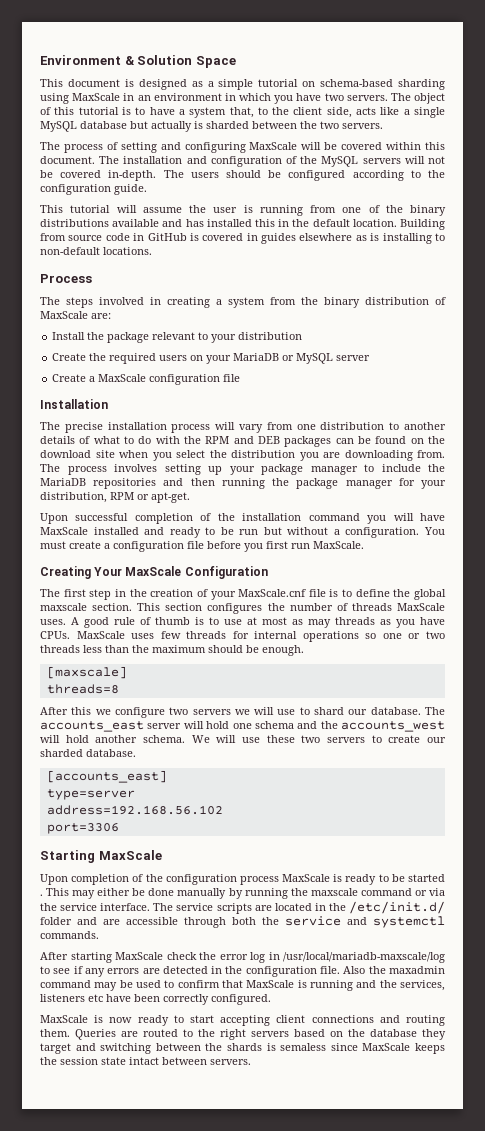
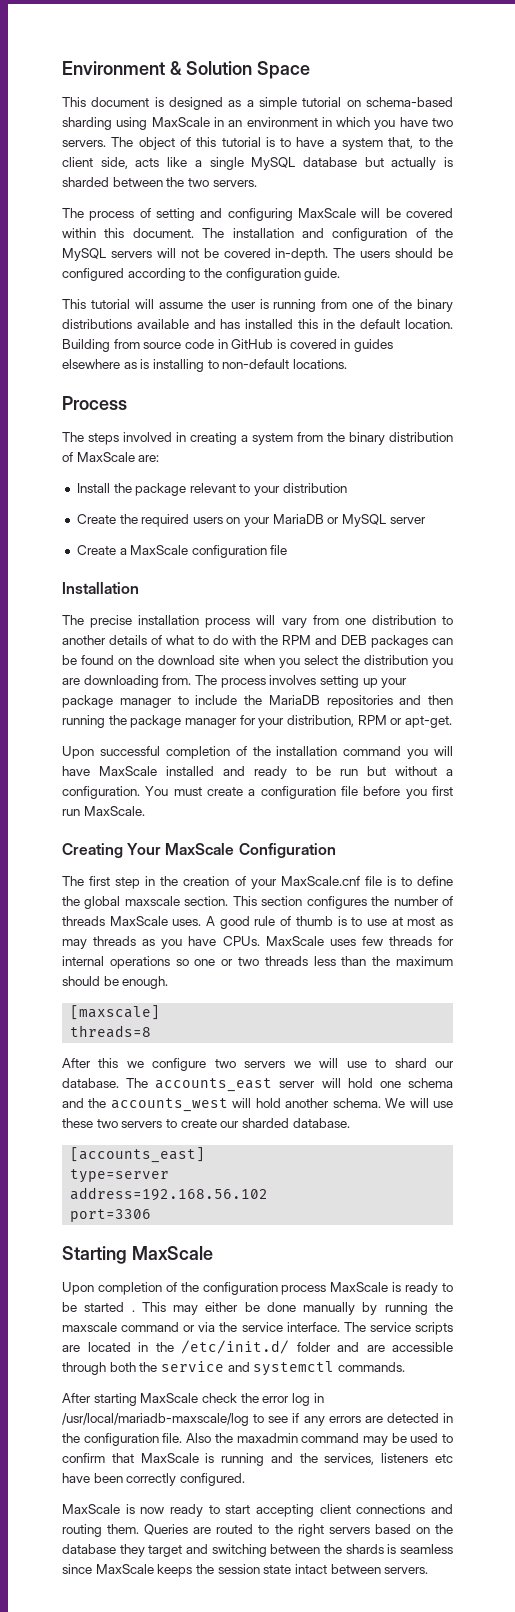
- Queries are routed to the right servers based on the database they target and switching between the shards is semaless since MaxScale keeps the session state intact between servers.
+ Queries are routed to the right servers based on the database they target and switching between the shards is seamless since MaxScale keeps the session state intact between servers.

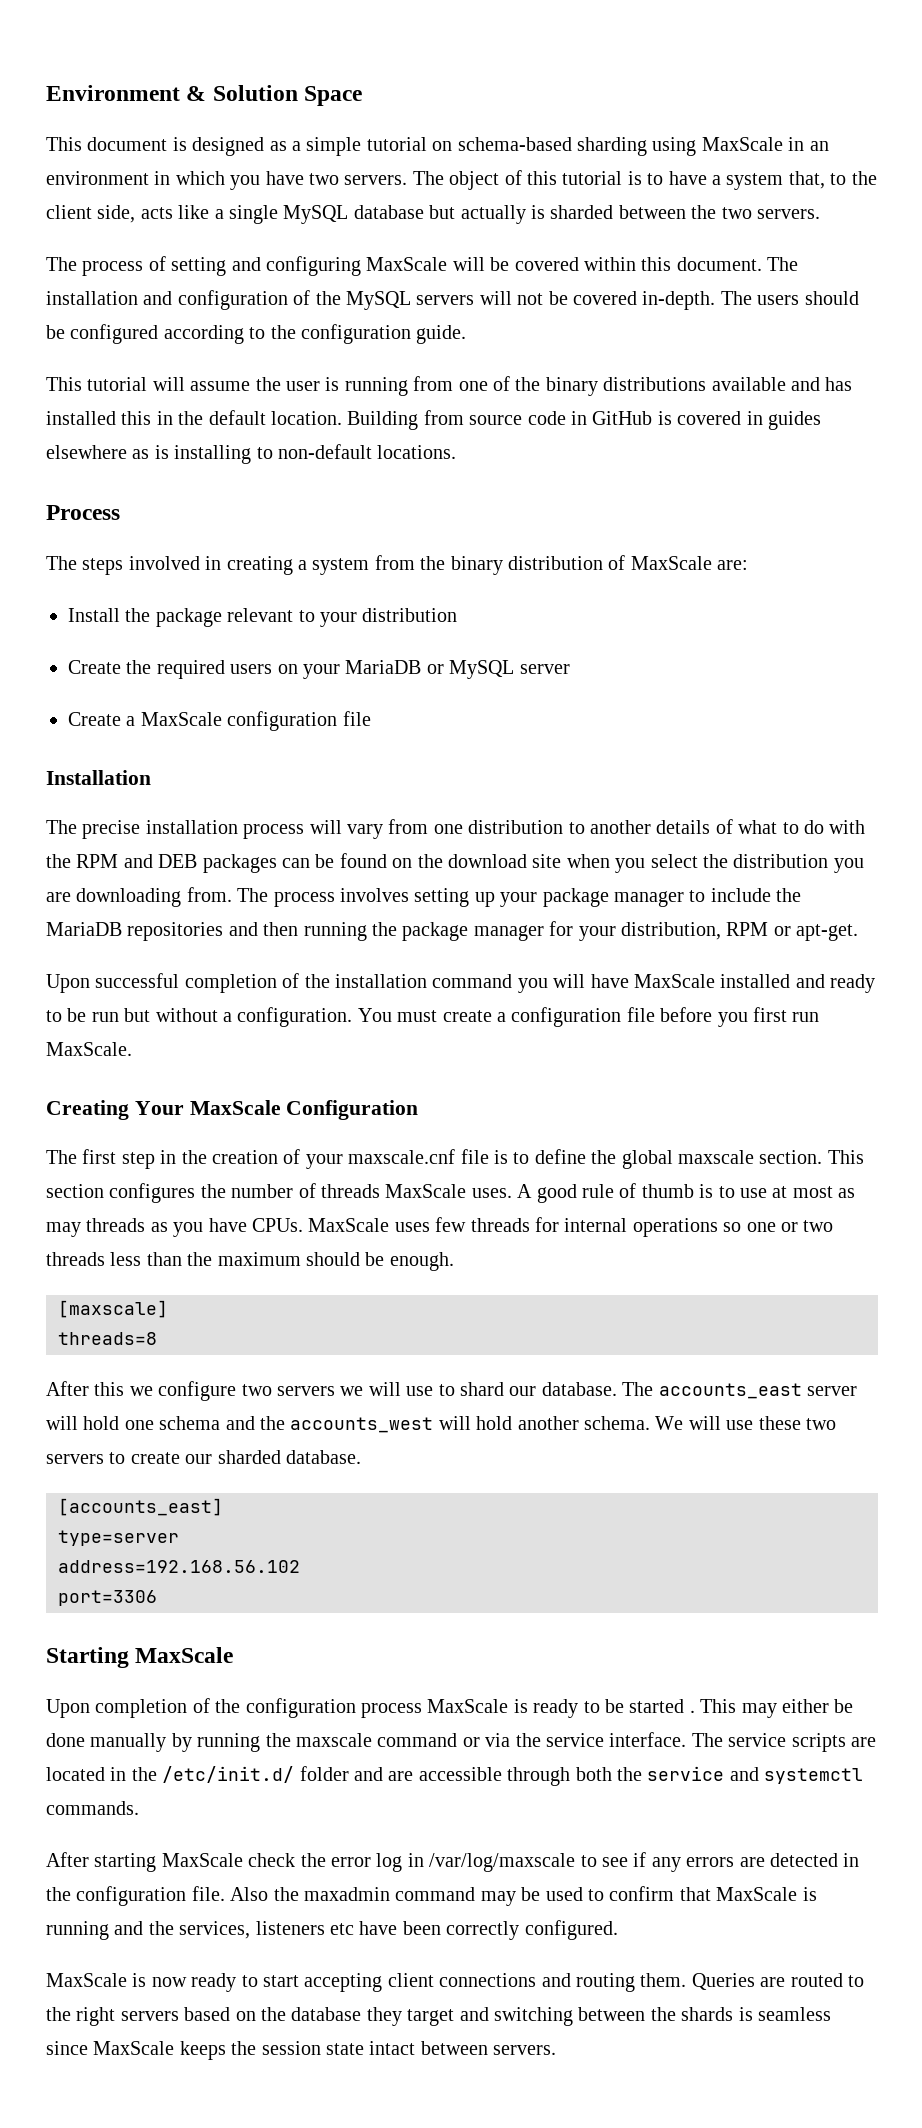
- The first step in the creation of your MaxScale.cnf file is to define the global maxscale section.
+ The first step in the creation of your maxscale.cnf file is to define the global maxscale section.
- After starting MaxScale check the error log in /usr/local/mariadb-maxscale/log to see if any errors are detected in the configuration file.
+ After starting MaxScale check the error log in /var/log/maxscale to see if any errors are detected in the configuration file.

